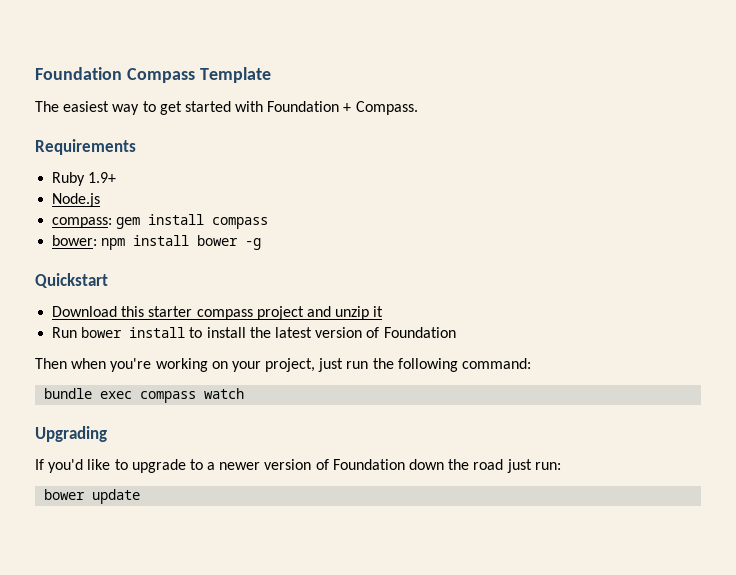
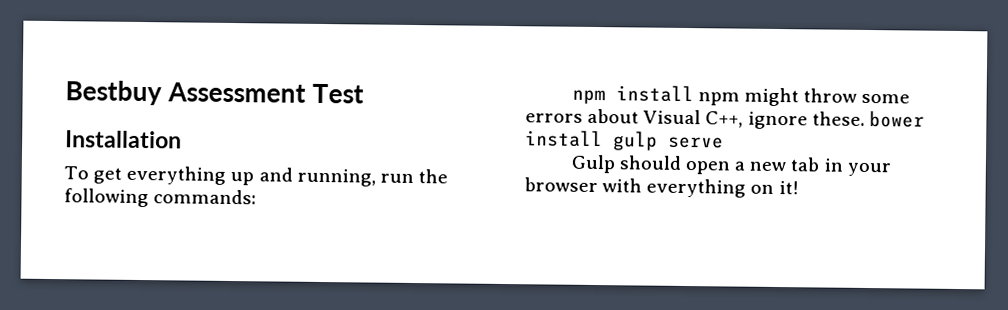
- Foundation Compass Template
- The easiest way to get started with Foundation + Compass.
- Requirements
- Ruby 1.9+
- Node.js
- compass: gem install compass
- bower: npm install bower -g
- Quickstart
- Download this starter compass project and unzip it
- Run bower install to install the latest version of Foundation
- Then when you're working on your project, just run the following command:
- bundle exec compass watch
- Upgrading
- If you'd like to upgrade to a newer version of Foundation down the road just run:
- bower update
+ Bestbuy Assessment Test
+ Installation
+ To get everything up and running, run the following commands:
+ npm install npm might throw some errors about Visual C++, ignore these. bower install gulp serve
+ Gulp should open a new tab in your browser with everything on it!

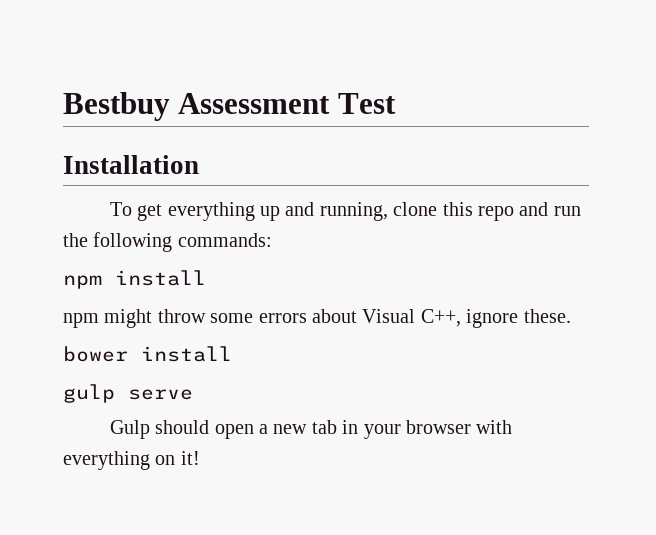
- To get everything up and running, run the following commands:
+ To get everything up and running, clone this repo and run the following commands:
- npm install npm might throw some errors about Visual C++, ignore these. bower install gulp serve
+ npm install
+ npm might throw some errors about Visual C++, ignore these.
+ bower install
+ gulp serve

